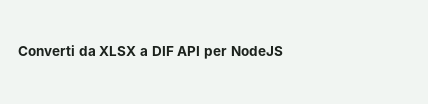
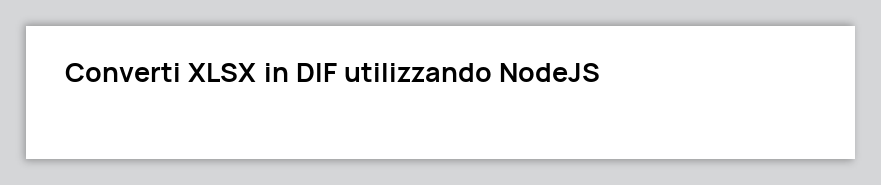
- Converti da XLSX a DIF API per NodeJS
+ Converti XLSX in DIF utilizzando NodeJS

